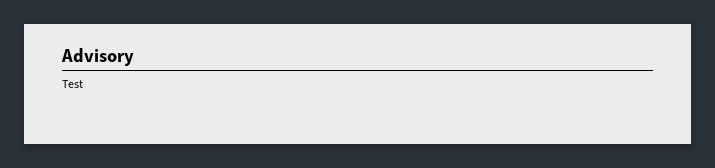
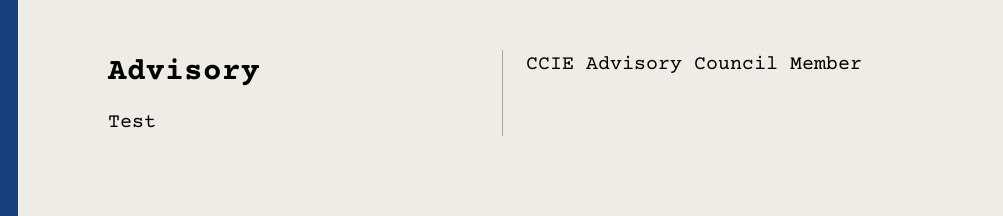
+ CCIE Advisory Council Member

